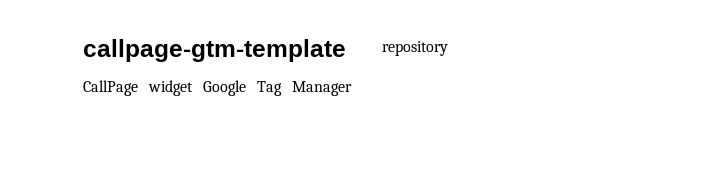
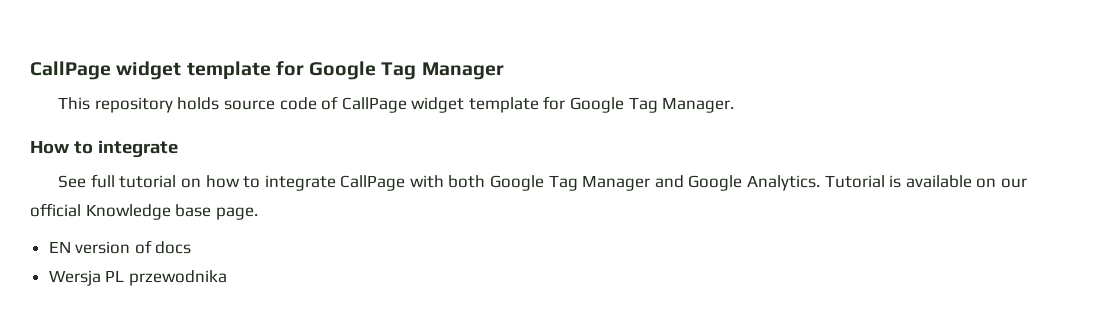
- callpage-gtm-template
- CallPage widget Google Tag Manager repository
+ CallPage widget template for Google Tag Manager
+ This repository holds source code of CallPage widget template for Google Tag Manager.
+ How to integrate
+ See full tutorial on how to integrate CallPage with both Google Tag Manager and Google Analytics. Tutorial is available on our official Knowledge base page.
+ EN version of docs
+ Wersja PL przewodnika

